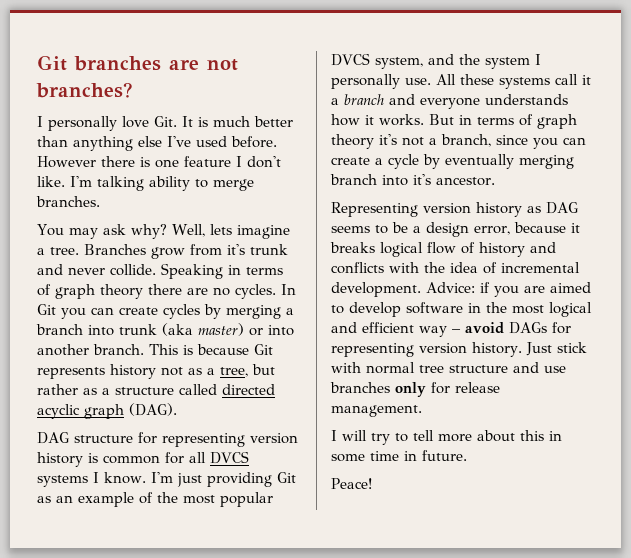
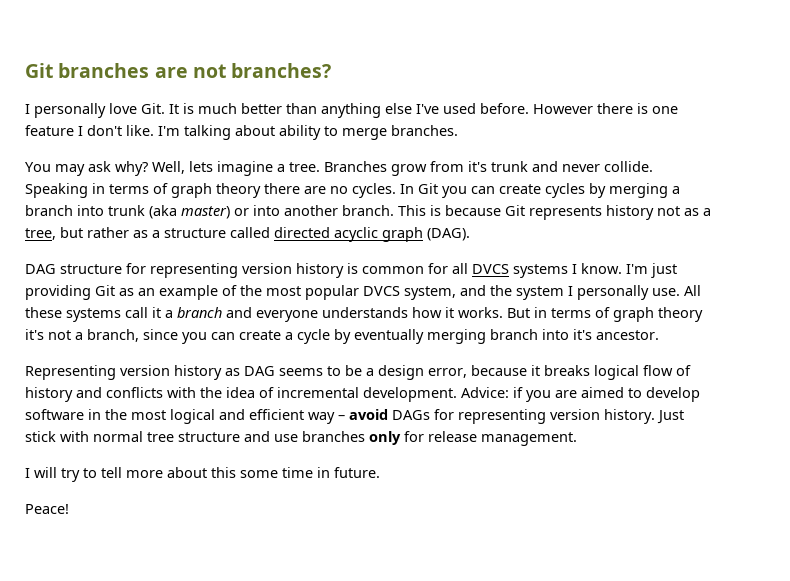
- I'm talking ability to merge branches.
+ I'm talking about ability to merge branches.
- I will try to tell more about this in some time in future.
+ I will try to tell more about this some time in future.

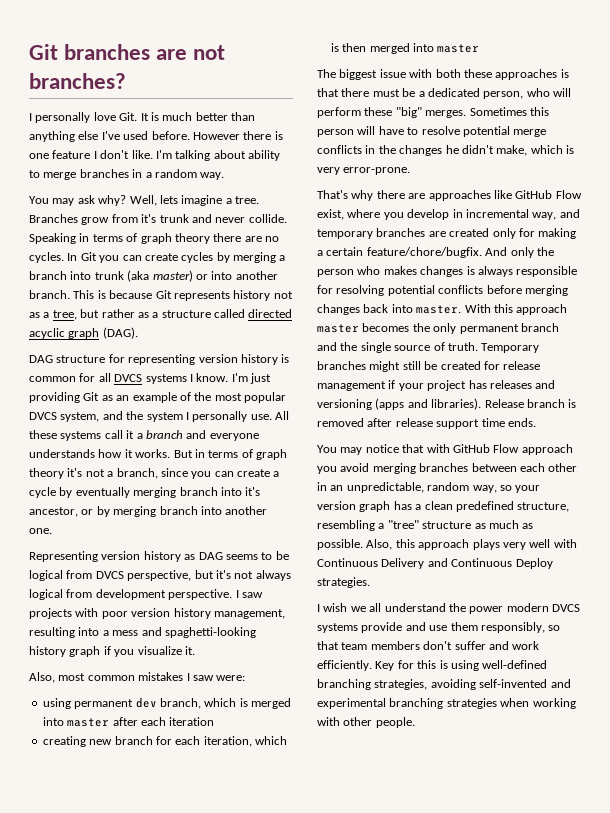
- I'm talking about ability to merge branches.
+ I'm talking about ability to merge branches in a random way.
- But in terms of graph theory it's not a branch, since you can create a cycle by eventually merging branch into it's ancestor.
+ But in terms of graph theory it's not a branch, since you can create a cycle by eventually merging branch into it's ancestor, or by merging branch into another one.
- Representing version history as DAG seems to be a design error, because it breaks logical flow of history and conflicts with the idea of incremental development. Advice: if you are aimed to develop software in the most logical and efficient way – avoid DAGs for representing version history. Just stick with normal tree structure and use branches only for release management.
- I will try to tell more about this some time in future.
- Peace!
+ Representing version history as DAG seems to be logical from DVCS perspective, but it's not always logical from development perspective. I saw projects with poor version history management, resulting into a mess and spaghetti-looking history graph if you visualize it.
+ Also, most common mistakes I saw were:
+ using permanent dev branch, which is merged into master after each iteration
+ creating new branch for each iteration, which is then merged into master
+ The biggest issue with both these approaches is that there must be a dedicated person, who will perform these "big" merges. Sometimes this person will have to resolve potential merge conflicts in the changes he didn't make, which is very error-prone.
+ That's why there are approaches like GitHub Flow exist, where you develop in incremental way, and temporary branches are created only for making a certain feature/chore/bugfix. And only the person who makes changes is always responsible for resolving potential conflicts before merging changes back into master. With this approach master becomes the only permanent branch and the single source of truth. Temporary branches might still be created for release management if your project has releases and versioning (apps and libraries). Release branch is removed after release support time ends.
+ You may notice that with GitHub Flow approach you avoid merging branches between each other in an unpredictable, random way, so your version graph has a clean predefined structure, resembling a "tree" structure as much as possible. Also, this approach plays very well with Continuous Delivery and Continuous Deploy strategies.
+ I wish we all understand the power modern DVCS systems provide and use them responsibly, so that team members don't suffer and work efficiently. Key for this is using well-defined branching strategies, avoiding self-invented and experimental branching strategies when working with other people.

